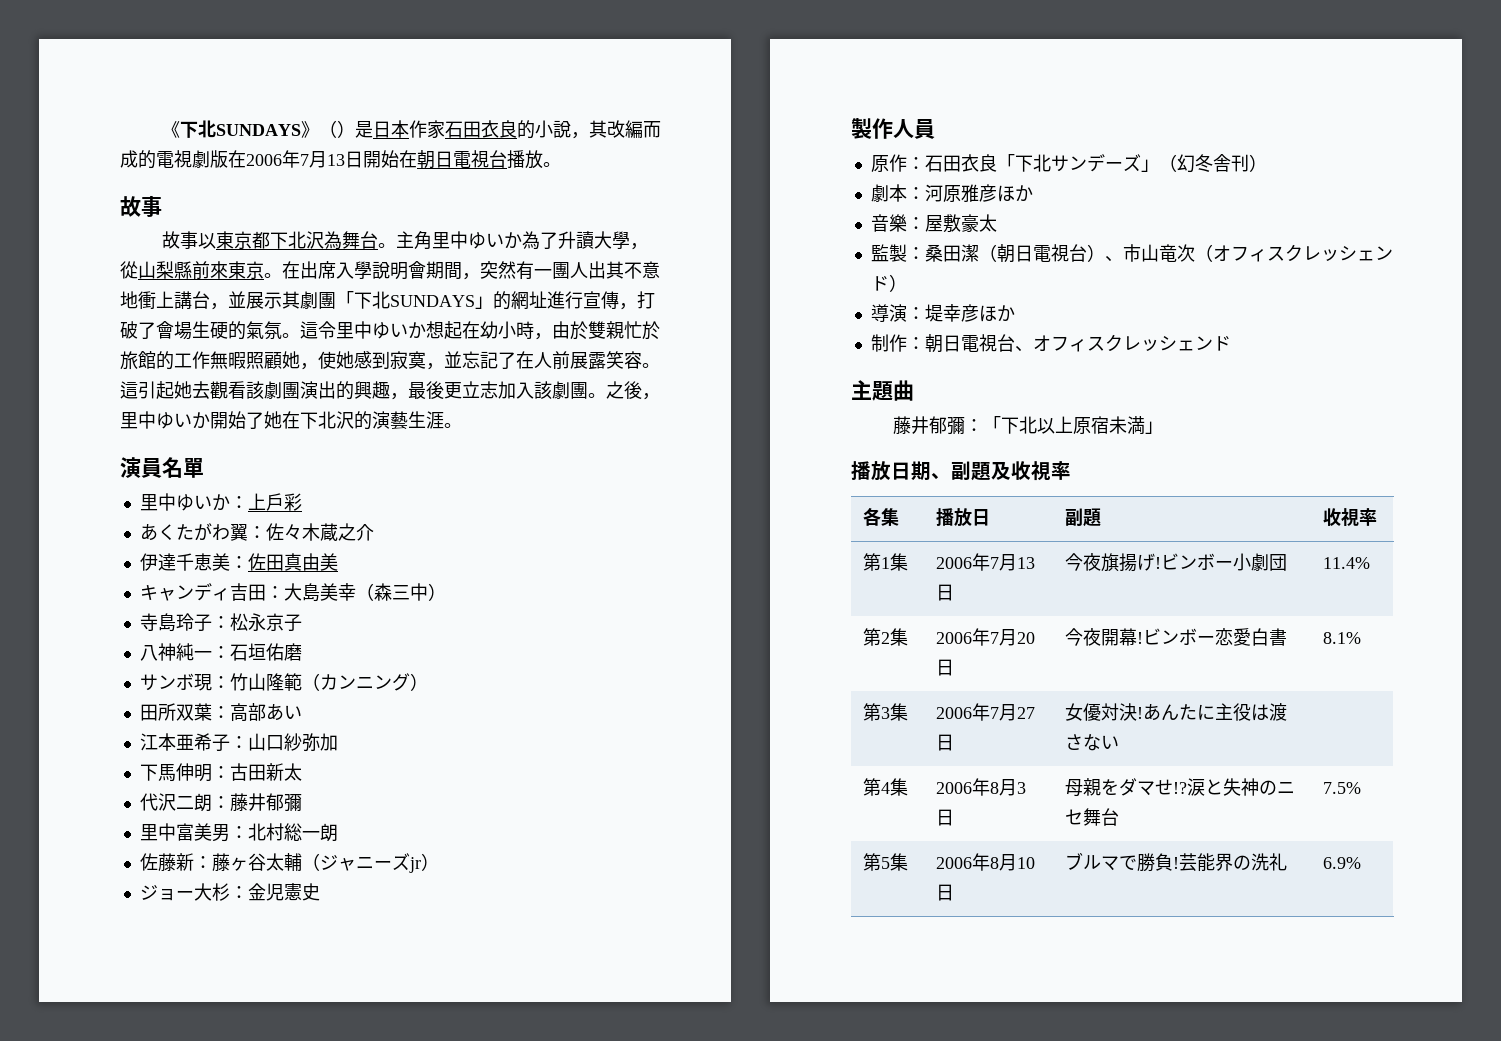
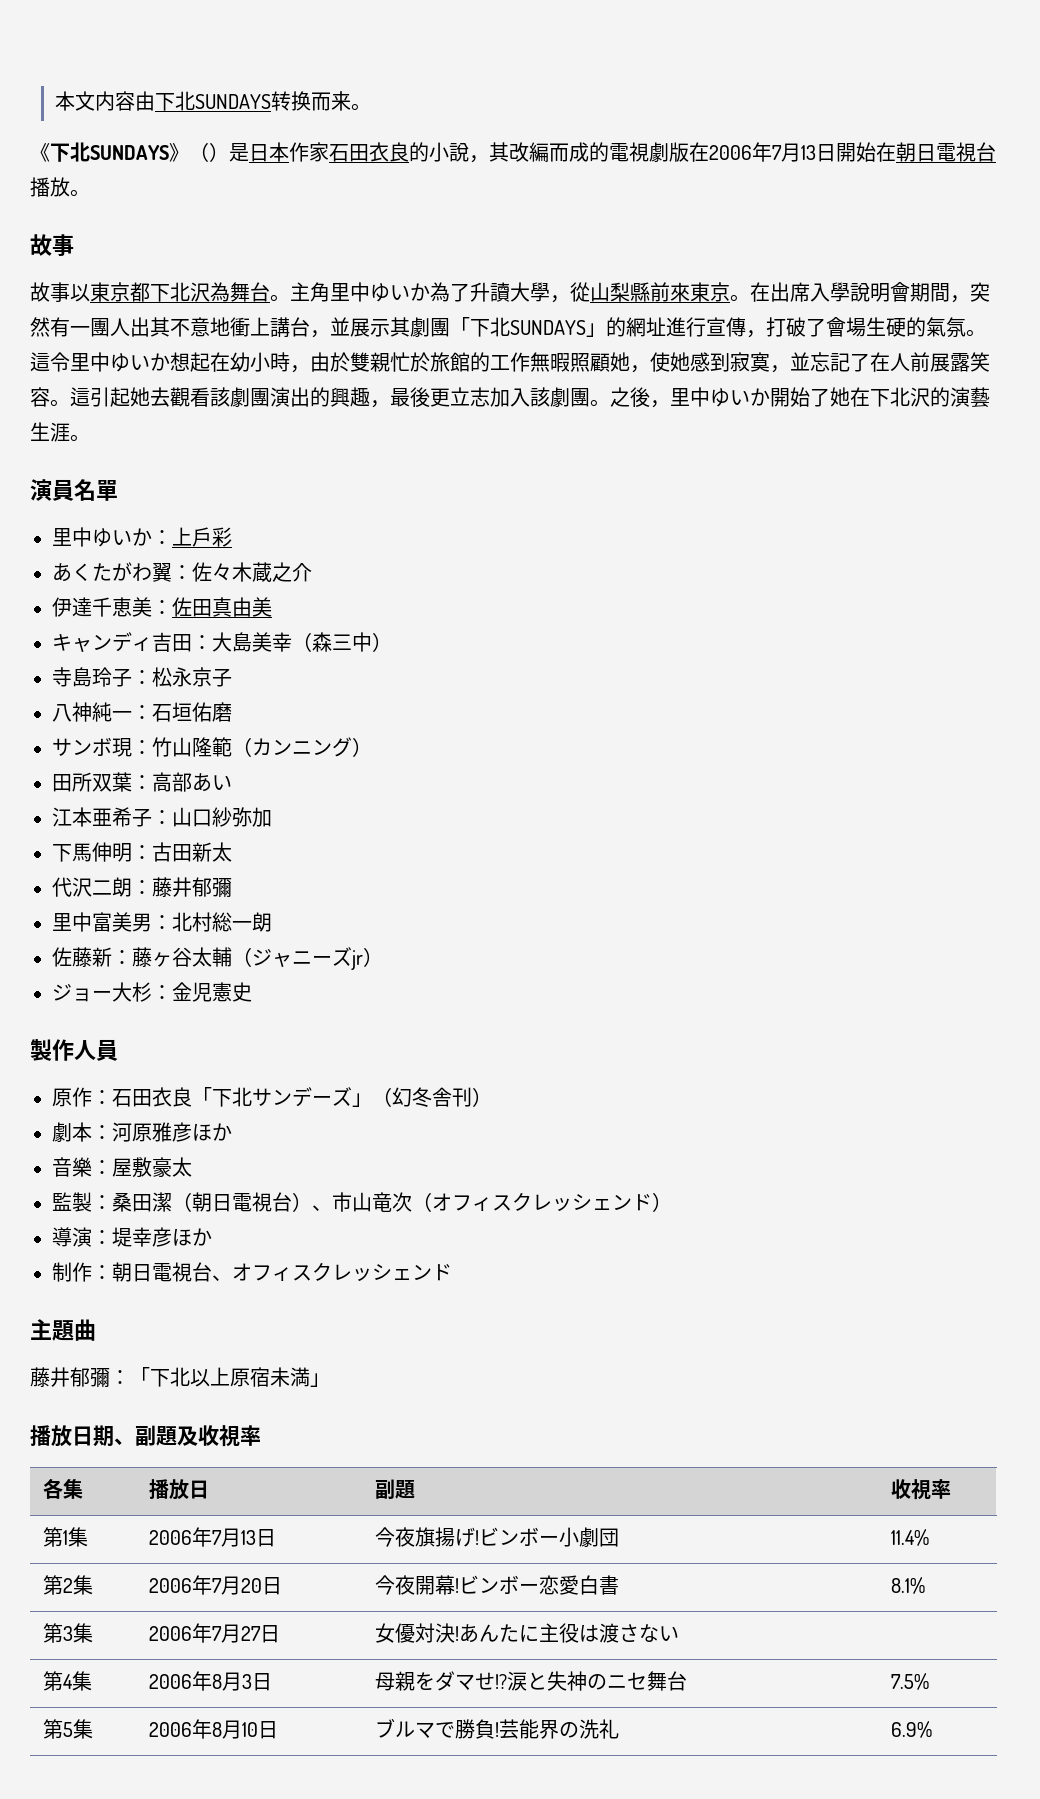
+ 本文内容由下北SUNDAYS转换而来。

